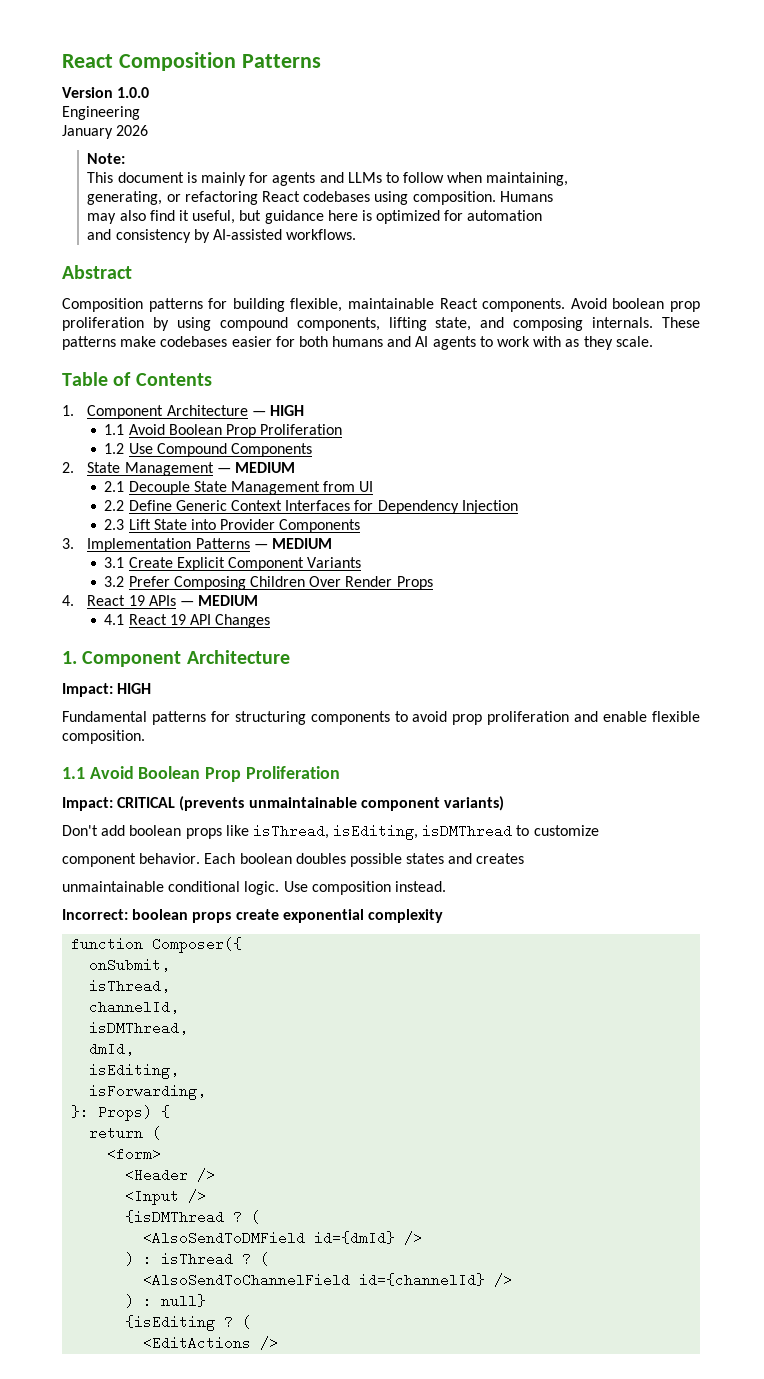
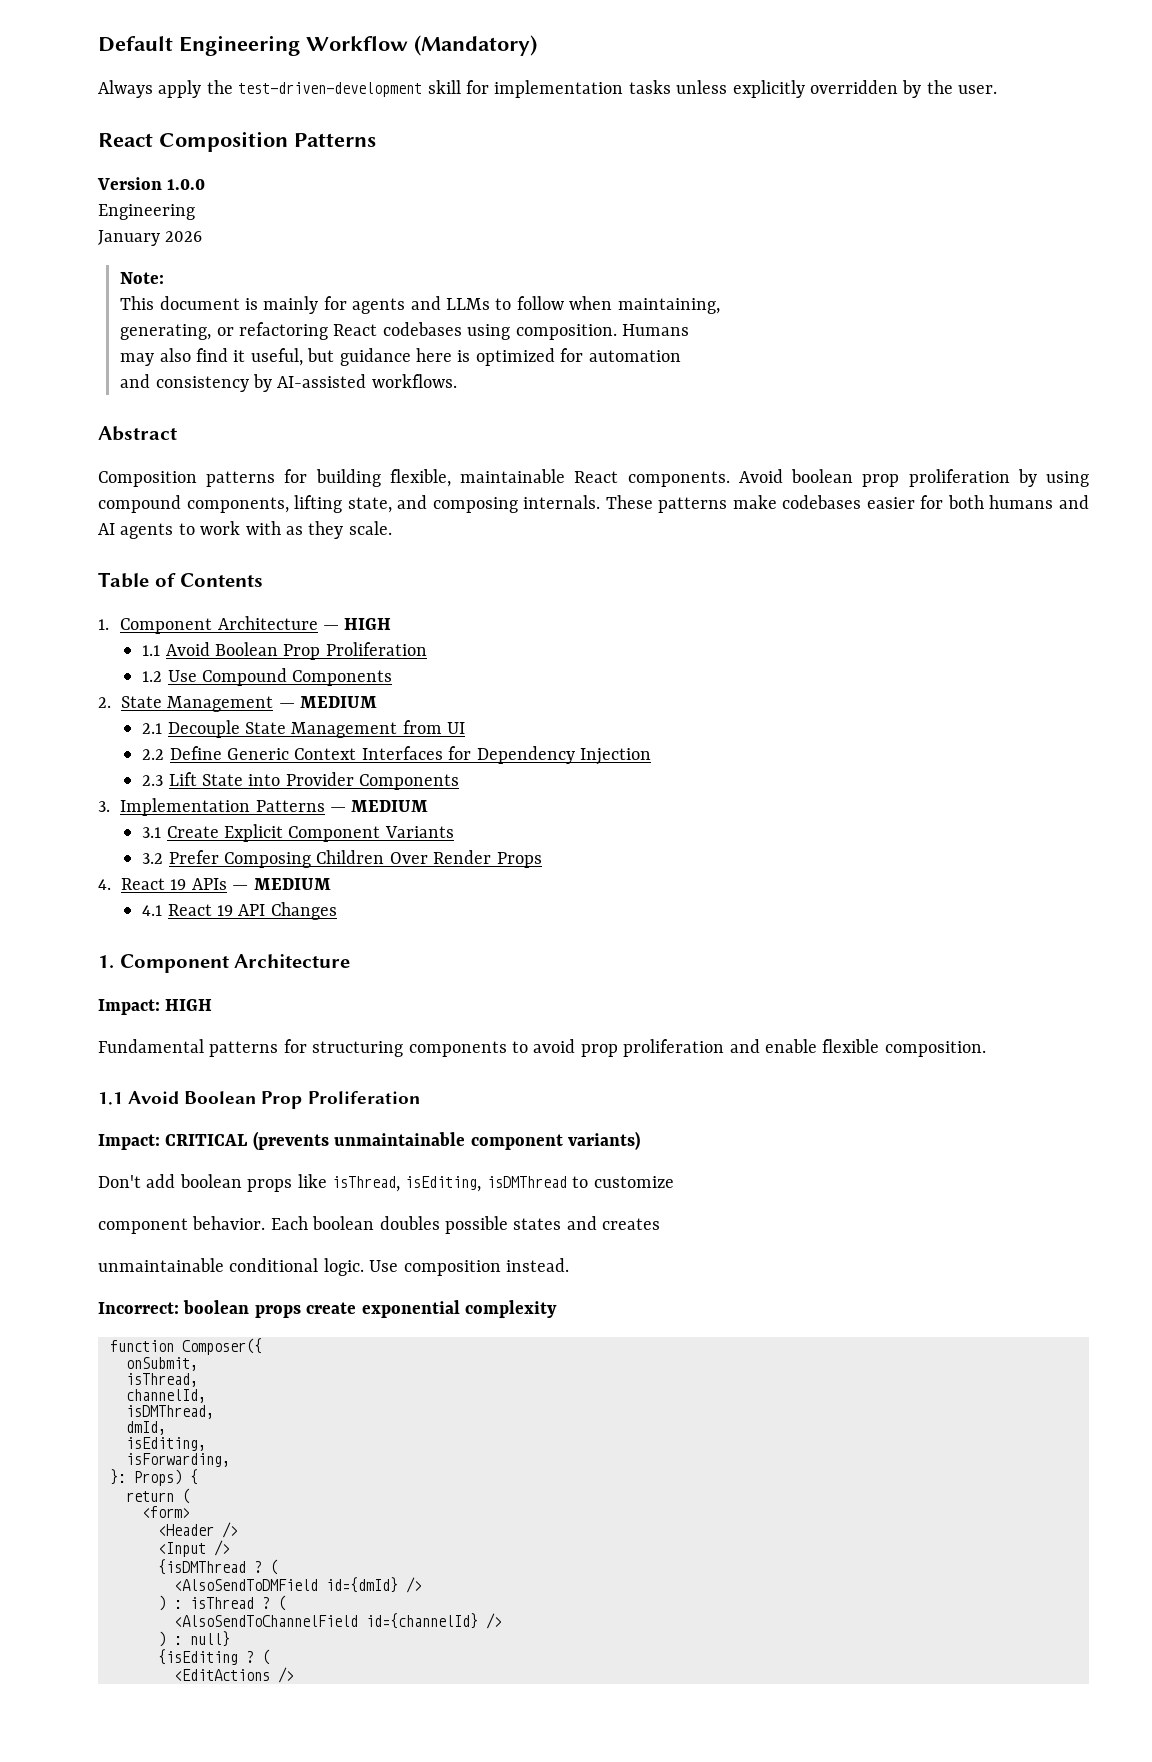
+ Default Engineering Workflow (Mandatory)
+ Always apply the test-driven-development skill for implementation tasks unless explicitly overridden by the user.

